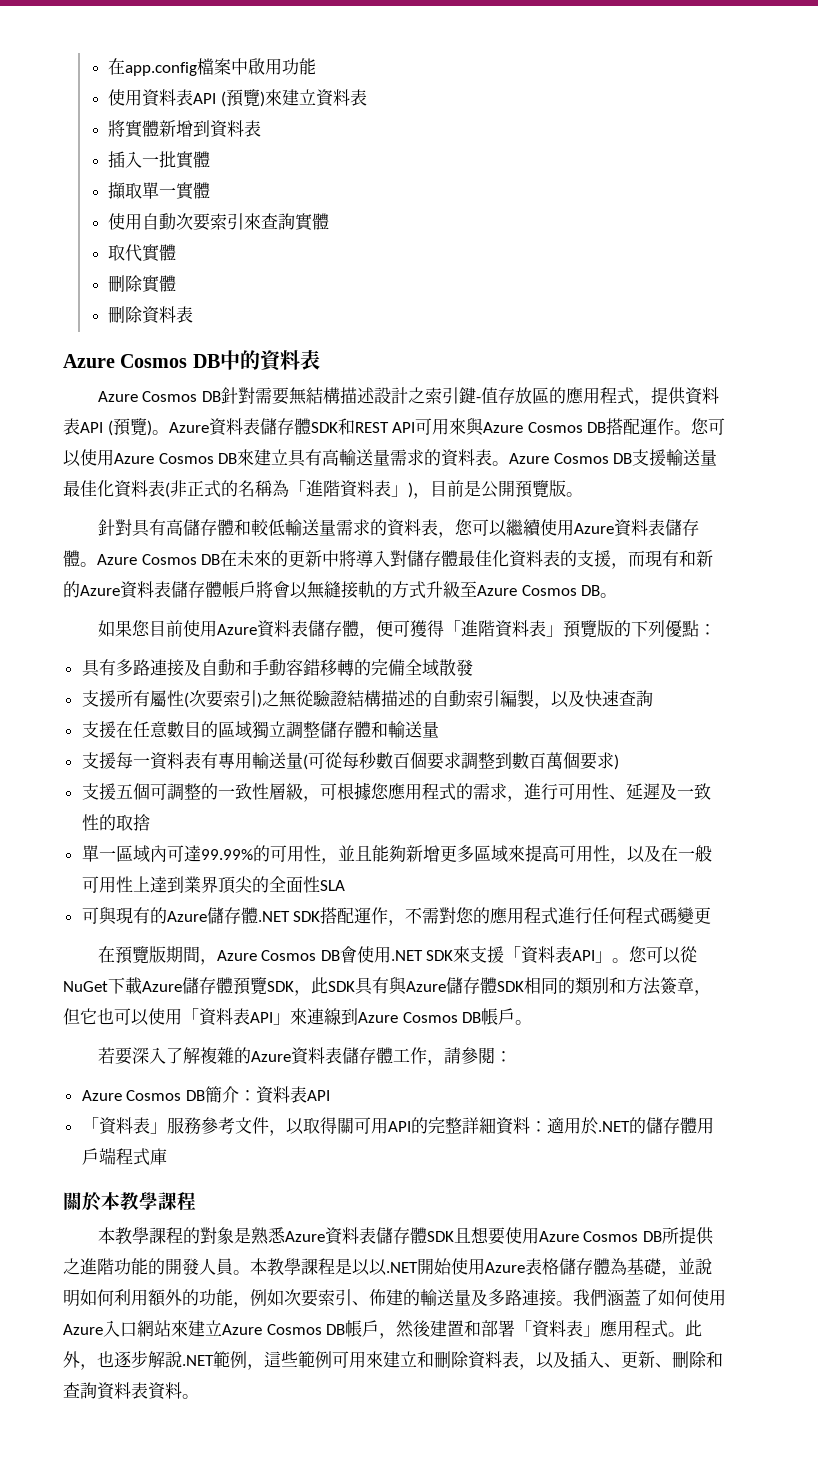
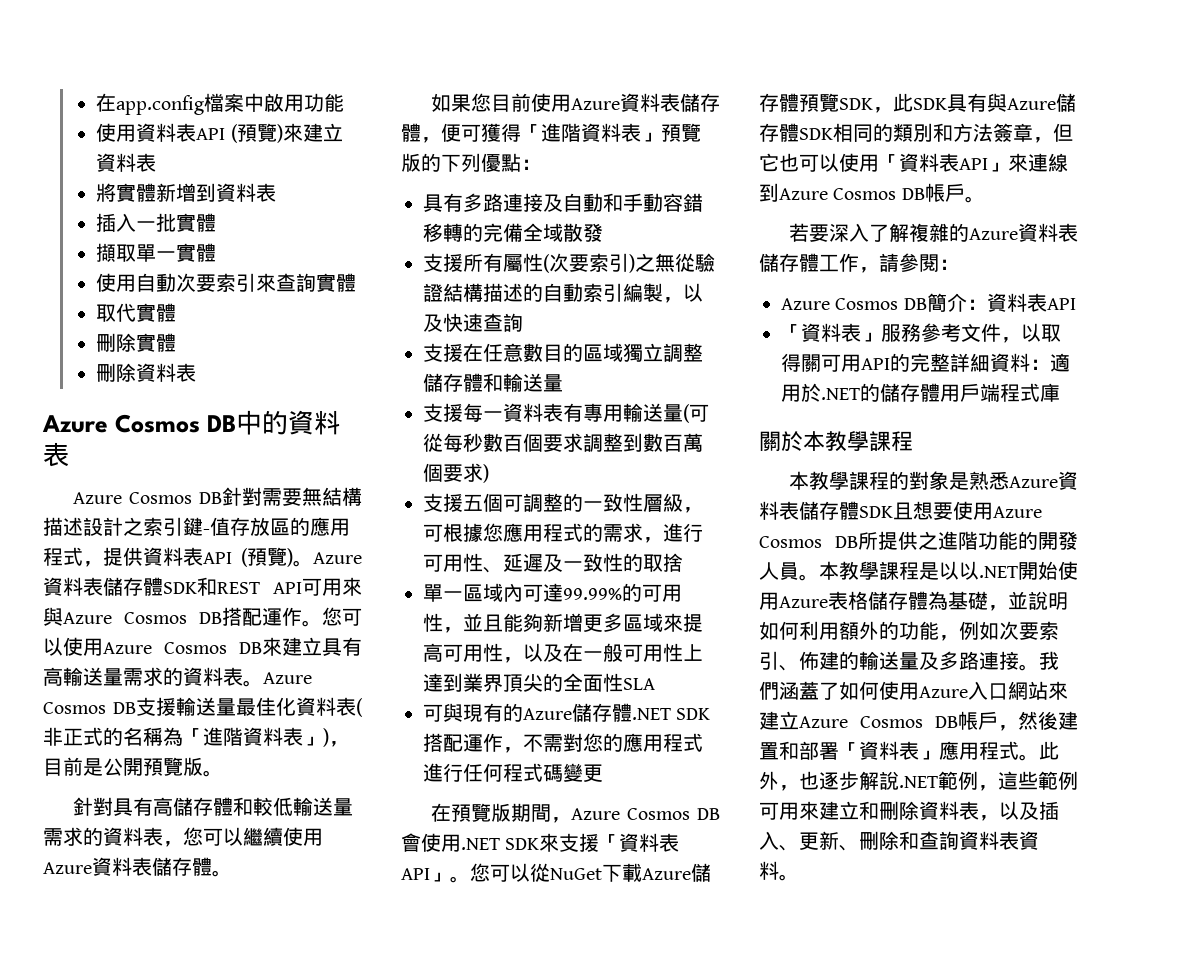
- Azure Cosmos DB在未來的更新中將導入對儲存體最佳化資料表的支援，而現有和新的Azure資料表儲存體帳戶將會以無縫接軌的方式升級至Azure Cosmos DB。

